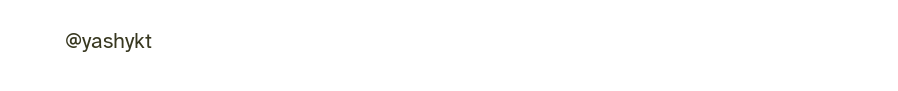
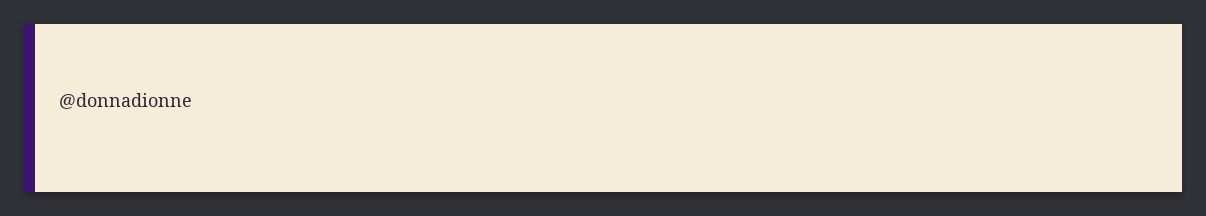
- @yashykt
+ @donnadionne

